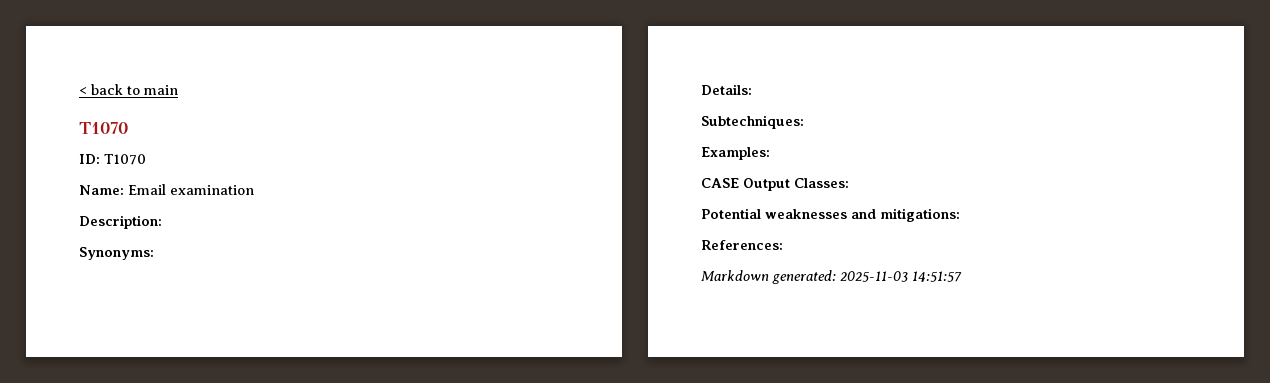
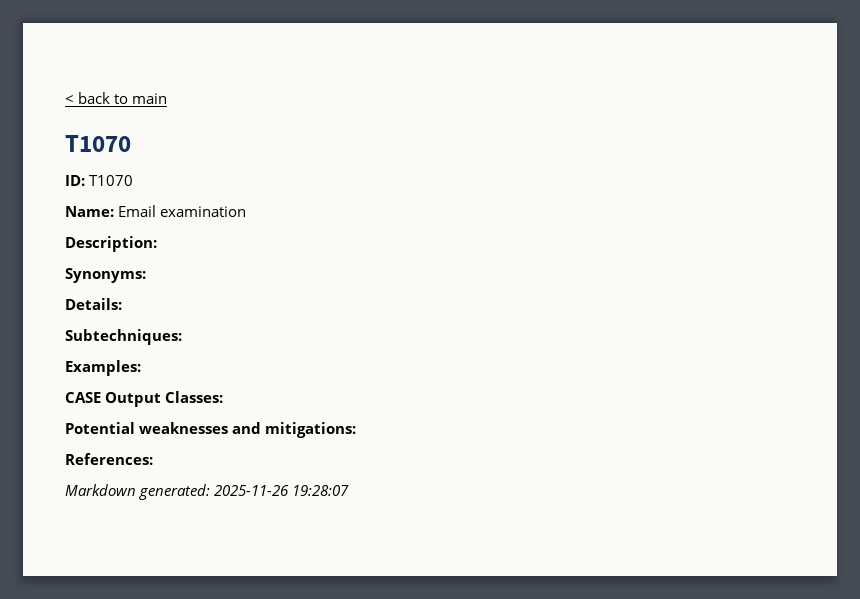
- Markdown generated: 2025-11-03 14:51:57
+ Markdown generated: 2025-11-26 19:28:07

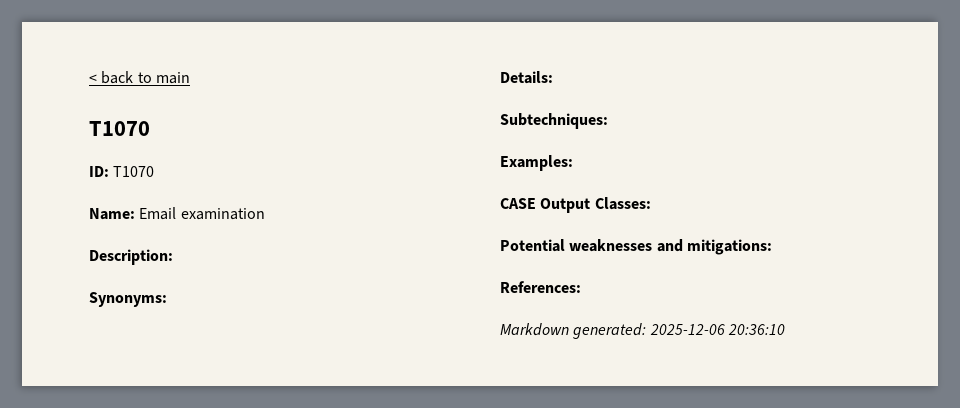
- Markdown generated: 2025-11-26 19:28:07
+ Markdown generated: 2025-12-06 20:36:10

